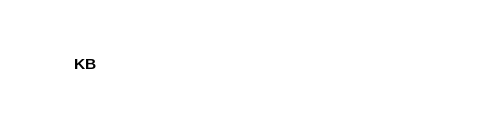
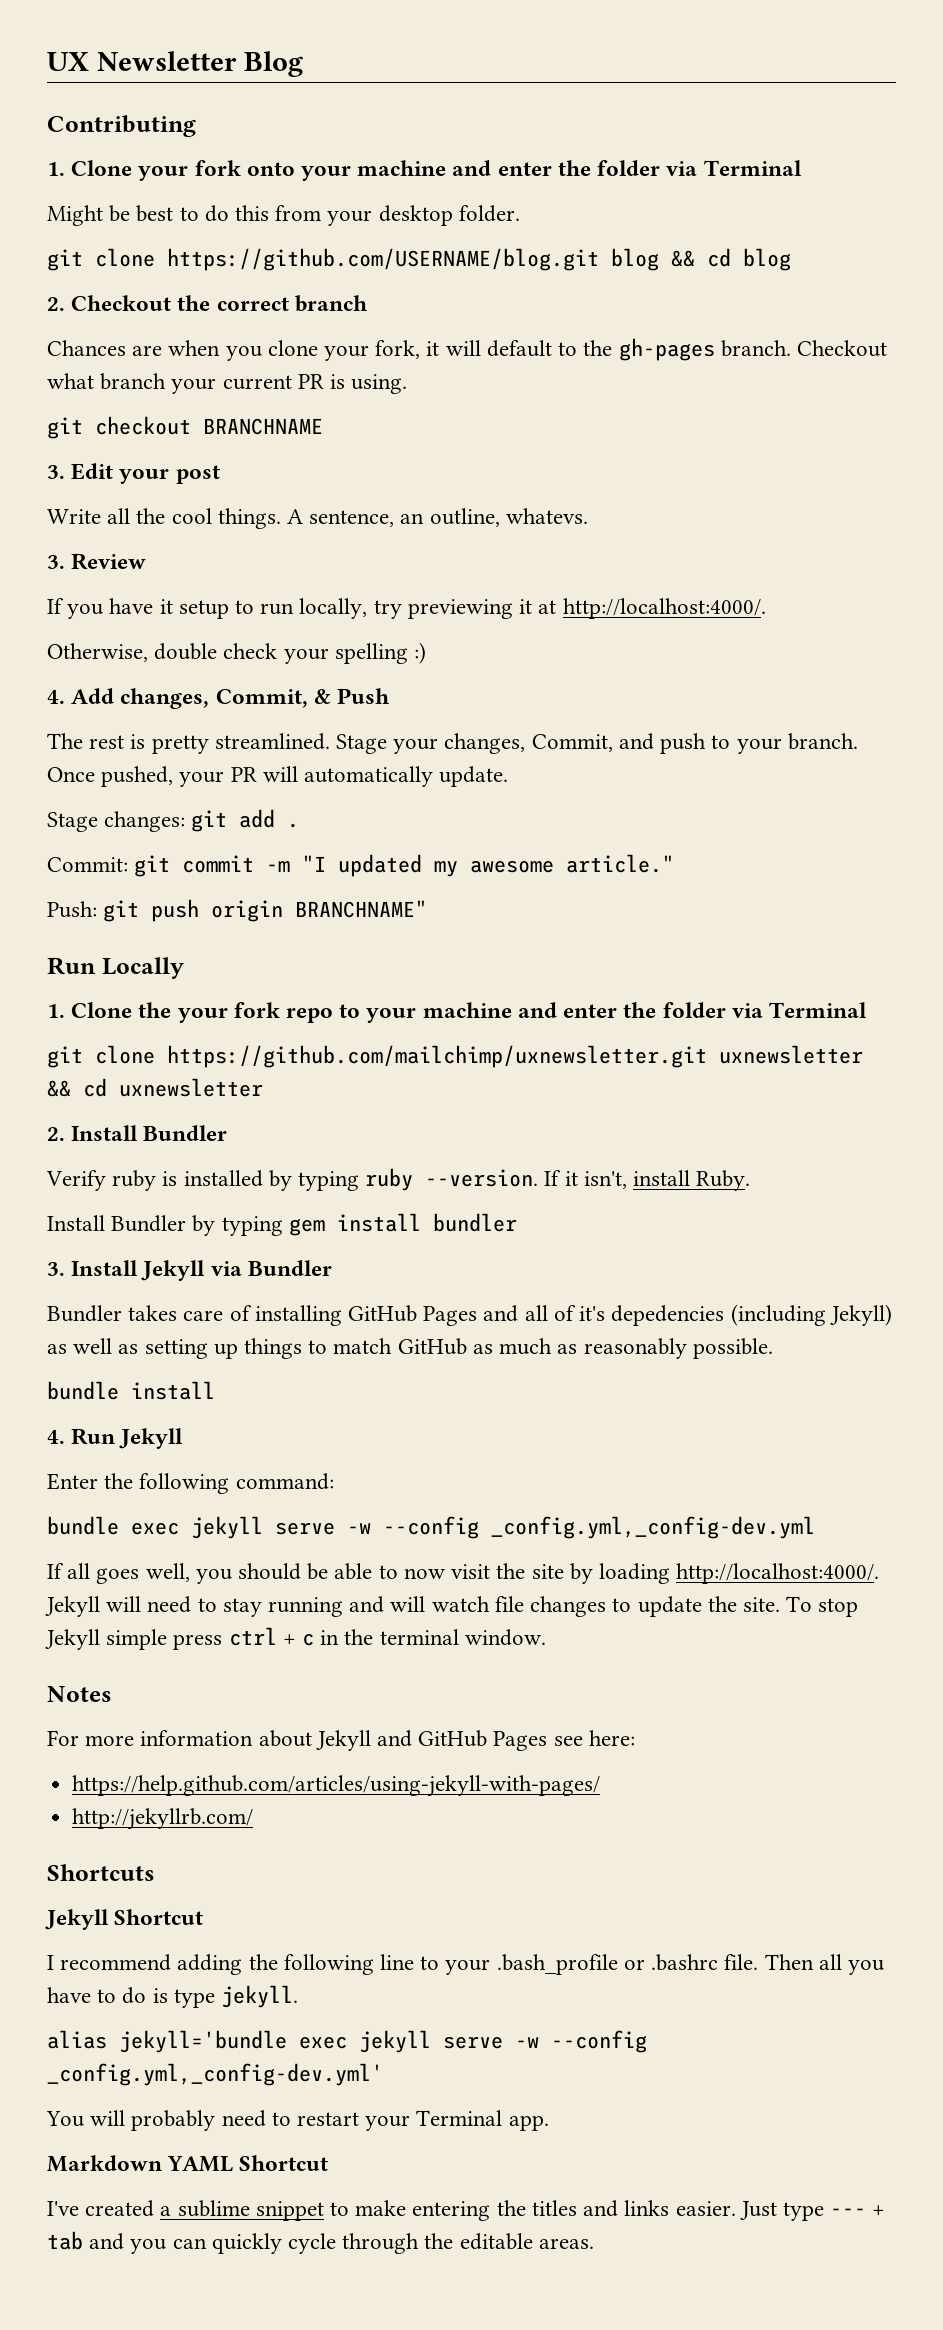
- KB
+ UX Newsletter Blog
+ Contributing
+ 1. Clone your fork onto your machine and enter the folder via Terminal
+ Might be best to do this from your desktop folder.
+ git clone https://github.com/USERNAME/blog.git blog && cd blog
+ 2. Checkout the correct branch
+ Chances are when you clone your fork, it will default to the gh-pages branch. Checkout what branch your current PR is using.
+ git checkout BRANCHNAME
+ 3. Edit your post
+ Write all the cool things. A sentence, an outline, whatevs.
+ 3. Review
+ If you have it setup to run locally, try previewing it at http://localhost:4000/.
+ Otherwise, double check your spelling :)
+ 4. Add changes, Commit, & Push
+ The rest is pretty streamlined. Stage your changes, Commit, and push to your branch. Once pushed, your PR will automatically update.
+ Stage changes: git add .
+ Commit: git commit -m "I updated my awesome article."
+ Push: git push origin BRANCHNAME"
+ Run Locally
+ 1. Clone the your fork repo to your machine and enter the folder via Terminal
+ git clone https://github.com/mailchimp/uxnewsletter.git uxnewsletter && cd uxnewsletter
+ 2. Install Bundler
+ Verify ruby is installed by typing ruby --version. If it isn't, install Ruby.
+ Install Bundler by typing gem install bundler
+ 3. Install Jekyll via Bundler
+ Bundler takes care of installing GitHub Pages and all of it's depedencies (including Jekyll) as well as setting up things to match GitHub as much as reasonably possible.
+ bundle install
+ 4. Run Jekyll
+ Enter the following command:
+ bundle exec jekyll serve -w --config _config.yml,_config-dev.yml
+ If all goes well, you should be able to now visit the site by loading http://localhost:4000/. Jekyll will need to stay running and will watch file changes to update the site. To stop Jekyll simple press ctrl + c in the terminal window.
+ Notes
+ For more information about Jekyll and GitHub Pages see here:
+ https://help.github.com/articles/using-jekyll-with-pages/
+ http://jekyllrb.com/
+ Shortcuts
+ Jekyll Shortcut
+ I recommend adding the following line to your .bash_profile or .bashrc file. Then all you have to do is type jekyll.
+ alias jekyll='bundle exec jekyll serve -w --config _config.yml,_config-dev.yml'
+ You will probably need to restart your Terminal app.
+ Markdown YAML Shortcut
+ I've created a sublime snippet to make entering the titles and links easier. Just type --- + tab and you can quickly cycle through the editable areas.

